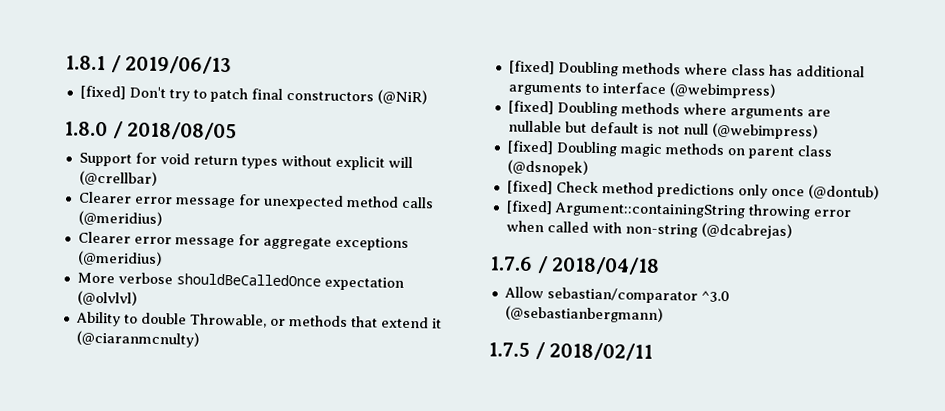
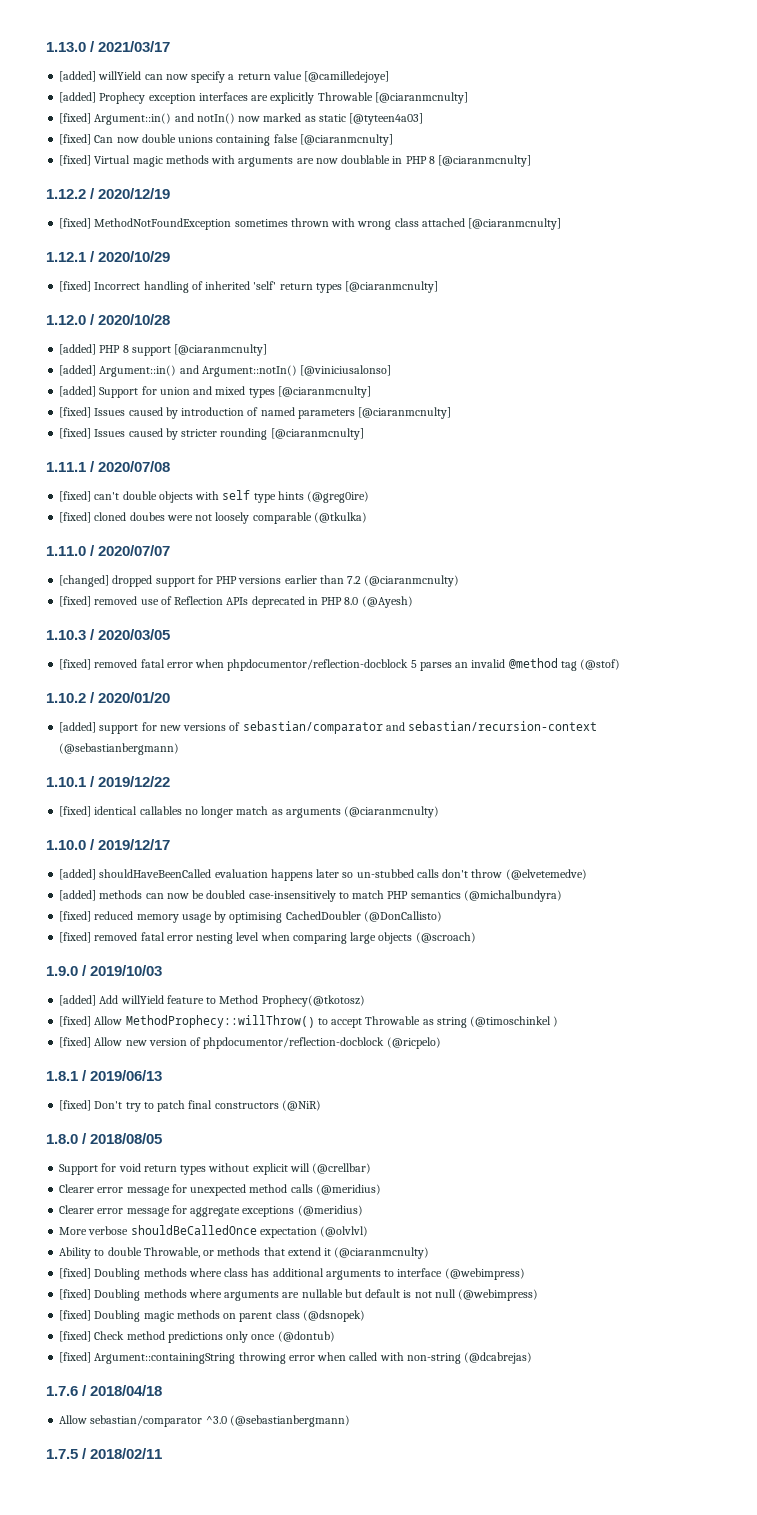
+ 1.13.0 / 2021/03/17
+ [added] willYield can now specify a return value [@camilledejoye]
+ [added] Prophecy exception interfaces are explicitly Throwable [@ciaranmcnulty]
+ [fixed] Argument::in() and notIn() now marked as static [@tyteen4a03]
+ [fixed] Can now double unions containing false [@ciaranmcnulty]
+ [fixed] Virtual magic methods with arguments are now doublable in PHP 8 [@ciaranmcnulty]
+ 1.12.2 / 2020/12/19
+ [fixed] MethodNotFoundException sometimes thrown with wrong class attached [@ciaranmcnulty]
+ 1.12.1 / 2020/10/29
+ [fixed] Incorrect handling of inherited 'self' return types [@ciaranmcnulty]
+ 1.12.0 / 2020/10/28
+ [added] PHP 8 support [@ciaranmcnulty]
+ [added] Argument::in() and Argument::notIn() [@viniciusalonso]
+ [added] Support for union and mixed types [@ciaranmcnulty]
+ [fixed] Issues caused by introduction of named parameters [@ciaranmcnulty]
+ [fixed] Issues caused by stricter rounding [@ciaranmcnulty]
+ 1.11.1 / 2020/07/08
+ [fixed] can't double objects with self type hints (@greg0ire)
+ [fixed] cloned doubes were not loosely comparable (@tkulka)
+ 1.11.0 / 2020/07/07
+ [changed] dropped support for PHP versions earlier than 7.2 (@ciaranmcnulty)
+ [fixed] removed use of Reflection APIs deprecated in PHP 8.0 (@Ayesh)
+ 1.10.3 / 2020/03/05
+ [fixed] removed fatal error when phpdocumentor/reflection-docblock 5 parses an invalid @method tag (@stof)
+ 1.10.2 / 2020/01/20
+ [added] support for new versions of sebastian/comparator and sebastian/recursion-context (@sebastianbergmann)
+ 1.10.1 / 2019/12/22
+ [fixed] identical callables no longer match as arguments (@ciaranmcnulty)
+ 1.10.0 / 2019/12/17
+ [added] shouldHaveBeenCalled evaluation happens later so un-stubbed calls don't throw (@elvetemedve)
+ [added] methods can now be doubled case-insensitively to match PHP semantics (@michalbundyra)
+ [fixed] reduced memory usage by optimising CachedDoubler (@DonCallisto)
+ [fixed] removed fatal error nesting level when comparing large objects (@scroach)
+ 1.9.0 / 2019/10/03
+ [added] Add willYield feature to Method Prophecy(@tkotosz)
+ [fixed] Allow MethodProphecy::willThrow() to accept Throwable as string (@timoschinkel )
+ [fixed] Allow new version of phpdocumentor/reflection-docblock (@ricpelo)

